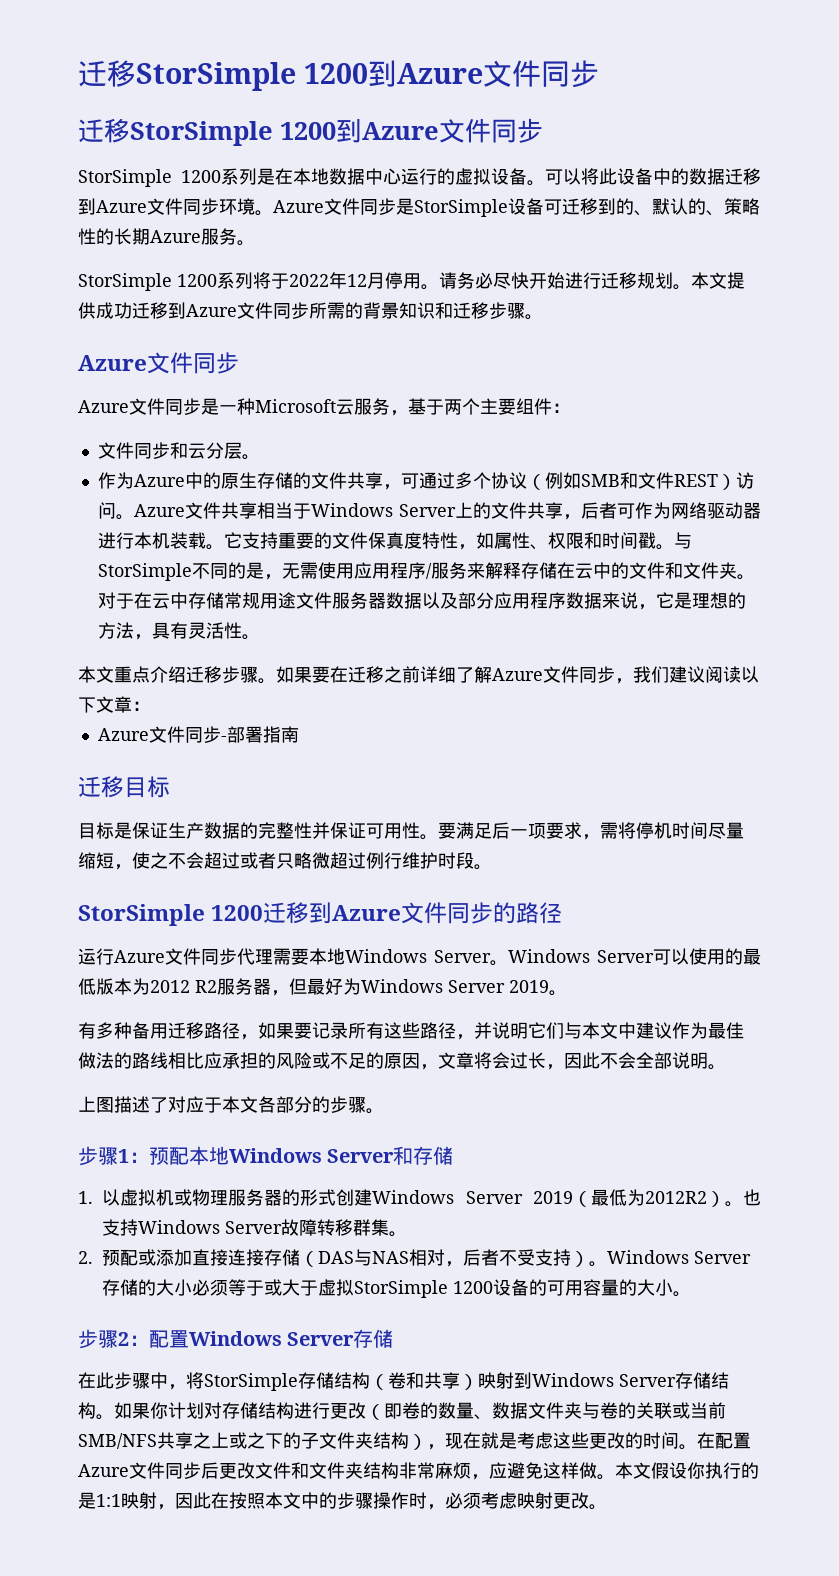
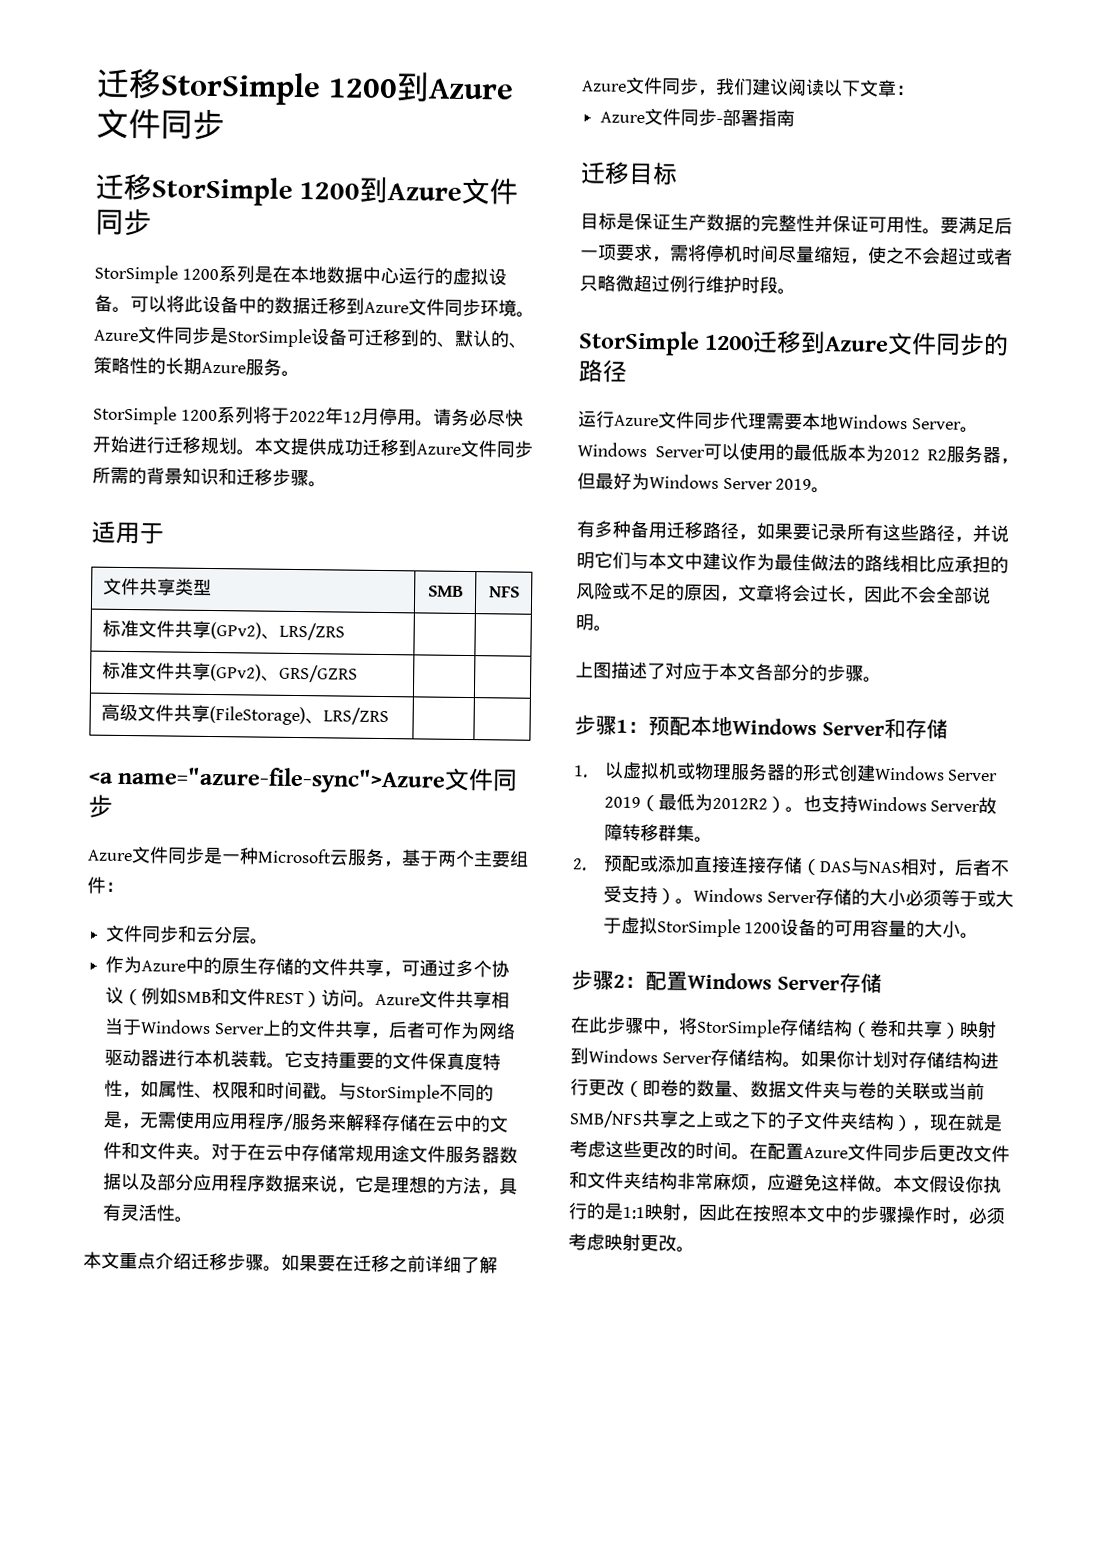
  本文提供成功迁移到Azure文件同步所需的背景知识和迁移步骤。
- Azure文件同步
+ 适用于
+ 文件共享类型 | SMB | NFS
+ 标准文件共享(GPv2)、LRS/ZRS | |
+ 标准文件共享(GPv2)、GRS/GZRS | |
+ 高级文件共享(FileStorage)、LRS/ZRS | |
+ <a name="azure-file-sync">Azure文件同步

